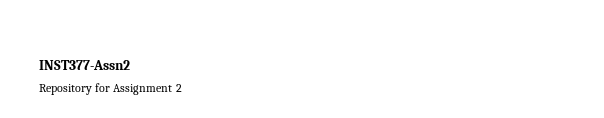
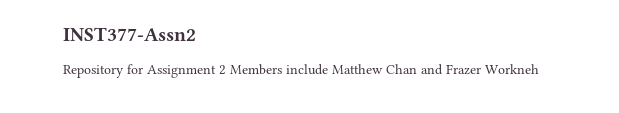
- Repository for Assignment 2
+ Repository for Assignment 2 Members include Matthew Chan and Frazer Workneh

